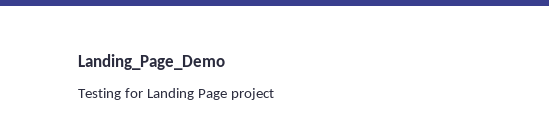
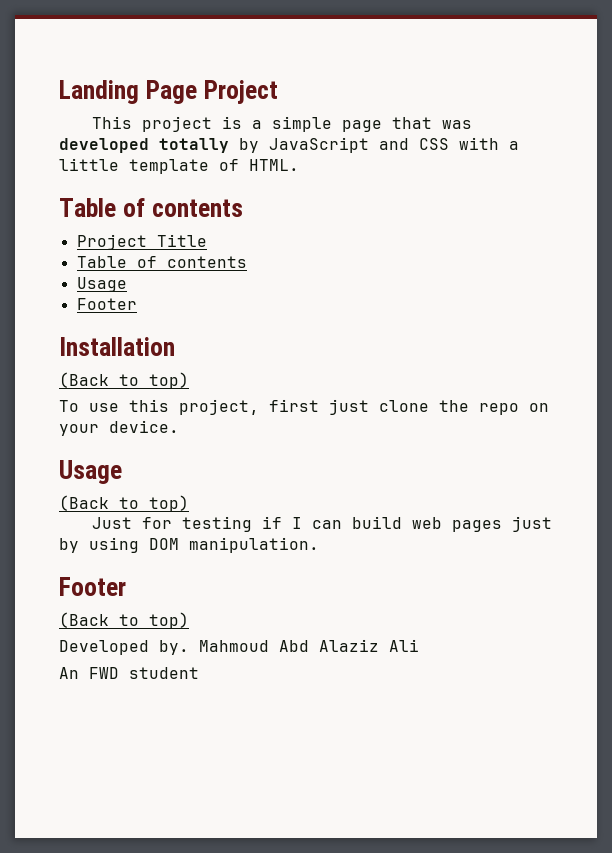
- Landing_Page_Demo
- Testing for Landing Page project
+ Landing Page Project
+ This project is a simple page that was developed totally by JavaScript and CSS with a little template of HTML.
+ Table of contents
+ Project Title
+ Table of contents
+ Usage
+ Footer
+ Installation
+ (Back to top)
+ To use this project, first just clone the repo on your device.
+ Usage
+ (Back to top)
+ Just for testing if I can build web pages just by using DOM manipulation.
+ Footer
+ (Back to top)
+ Developed by. Mahmoud Abd Alaziz Ali
+ An FWD student

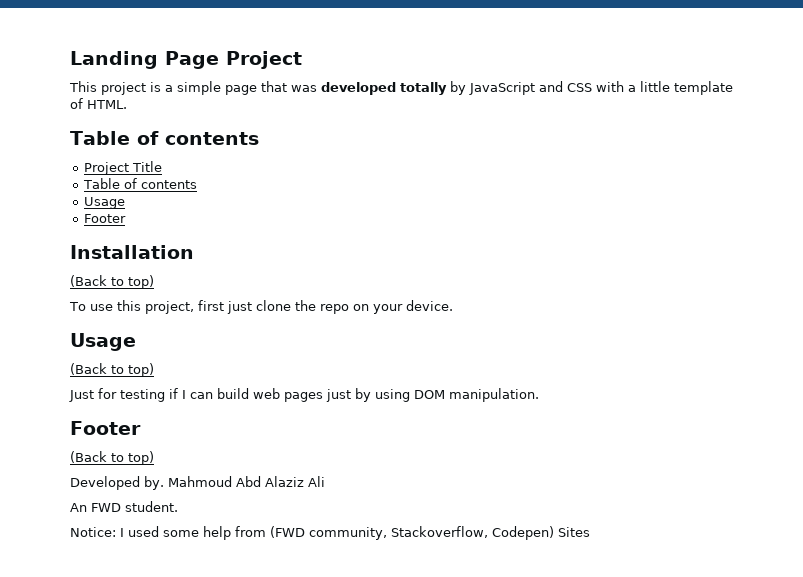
- An FWD student
+ An FWD student.
+ Notice: I used some help from (FWD community, Stackoverflow, Codepen) Sites

